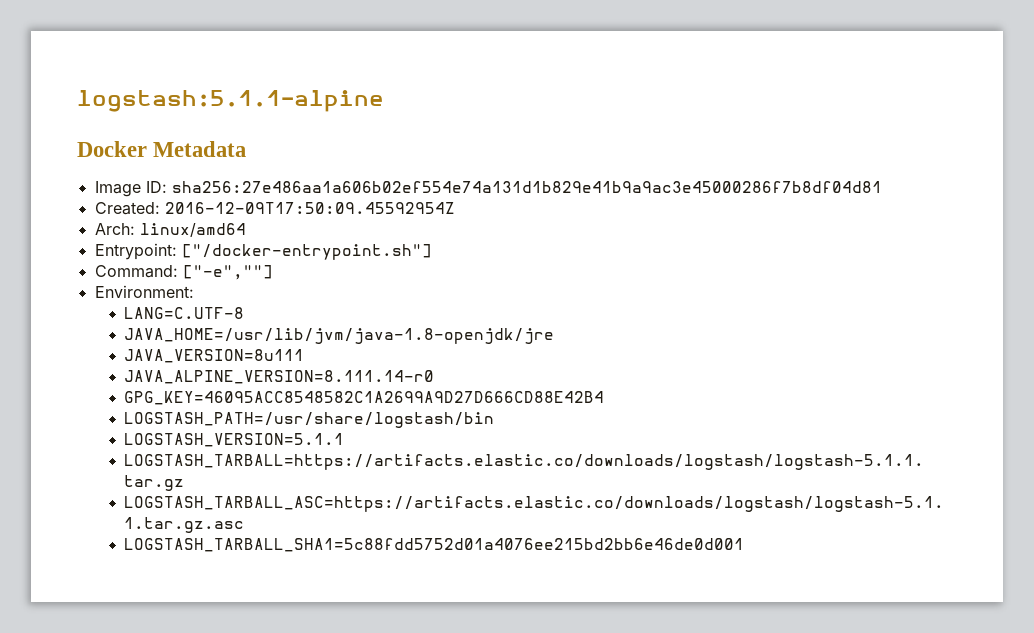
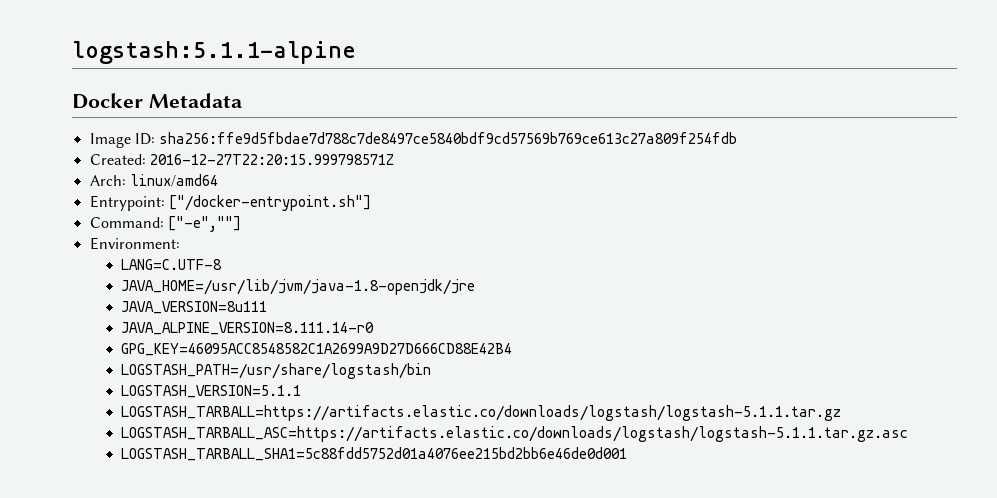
- Image ID: sha256:27e486aa1a606b02ef554e74a131d1b829e41b9a9ac3e45000286f7b8df04d81
+ Image ID: sha256:ffe9d5fbdae7d788c7de8497ce5840bdf9cd57569b769ce613c27a809f254fdb
- Created: 2016-12-09T17:50:09.45592954Z
+ Created: 2016-12-27T22:20:15.999798571Z

